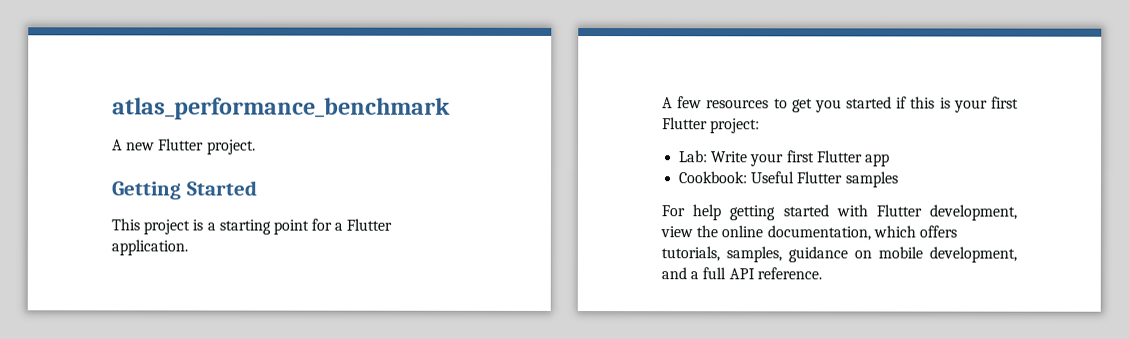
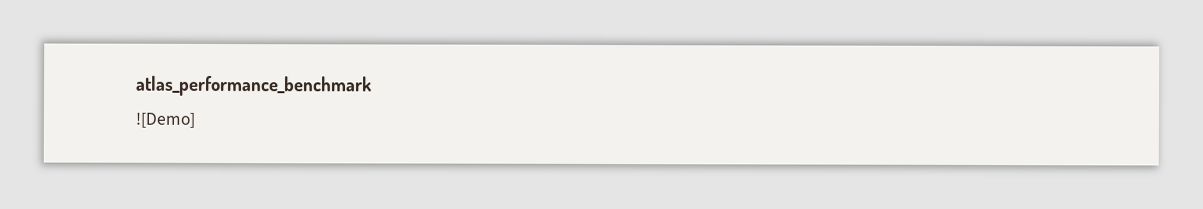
- A new Flutter project.
- Getting Started
- This project is a starting point for a Flutter application.
- A few resources to get you started if this is your first Flutter project:
- Lab: Write your first Flutter app
- Cookbook: Useful Flutter samples
- For help getting started with Flutter development, view the online documentation, which offers tutorials, samples, guidance on mobile development, and a full API reference.
+ ![Demo]

